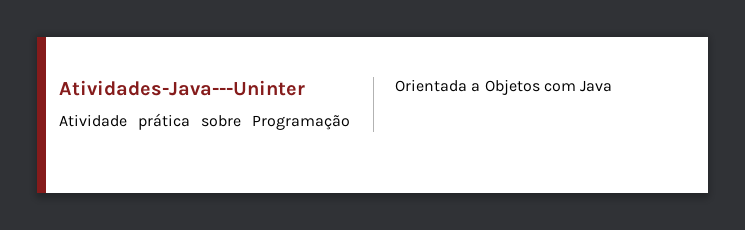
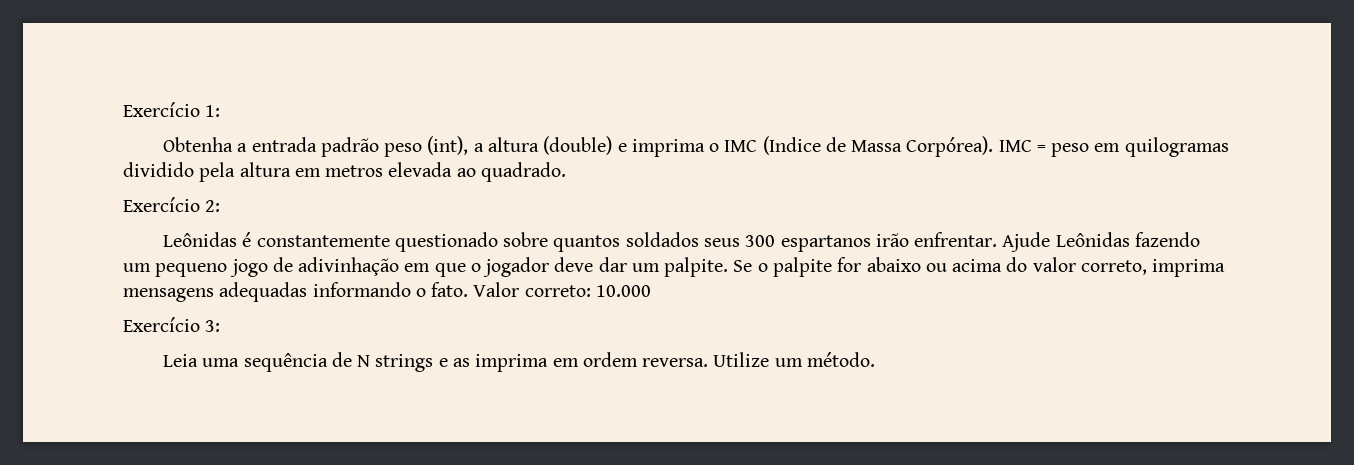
- Atividades-Java---Uninter
- Atividade prática sobre Programação Orientada a Objetos com Java
+ Exercício 1:
+ Obtenha a entrada padrão peso (int), a altura (double) e imprima o IMC (Indice de Massa Corpórea). IMC = peso em quilogramas dividido pela altura em metros elevada ao quadrado.
+ Exercício 2:
+ Leônidas é constantemente questionado sobre quantos soldados seus 300 espartanos irão enfrentar. Ajude Leônidas fazendo um pequeno jogo de adivinhação em que o jogador deve dar um palpite. Se o palpite for abaixo ou acima do valor correto, imprima mensagens adequadas informando o fato. Valor correto: 10.000
+ Exercício 3:
+ Leia uma sequência de N strings e as imprima em ordem reversa. Utilize um método.

